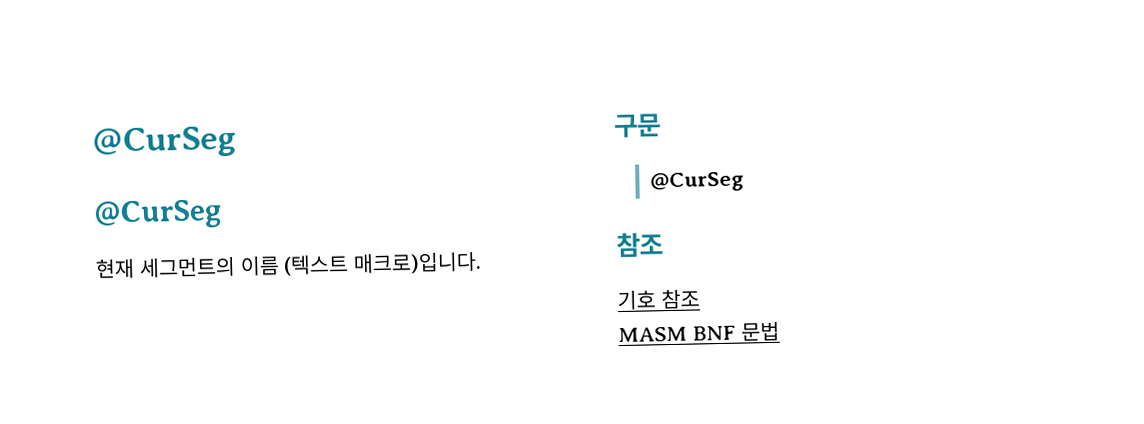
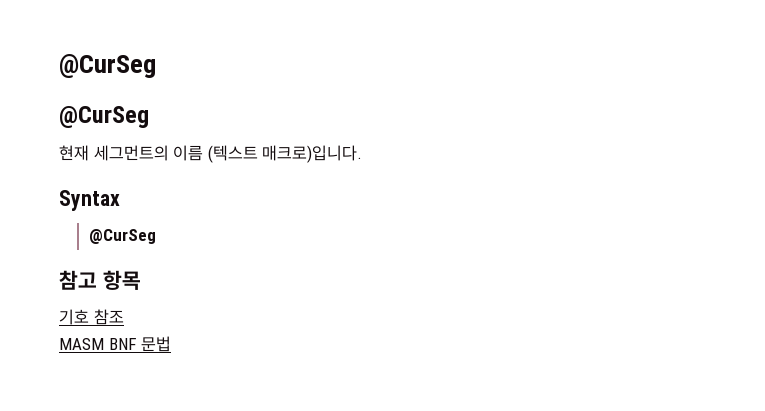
- 구문
+ Syntax
  @CurSeg
- 참조
+ 참고 항목

